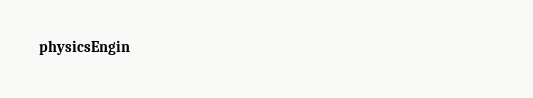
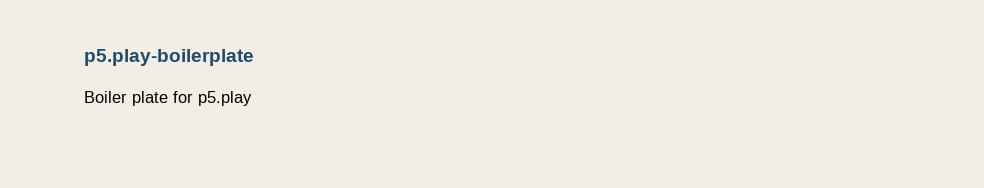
- physicsEngin
+ p5.play-boilerplate
+ Boiler plate for p5.play

